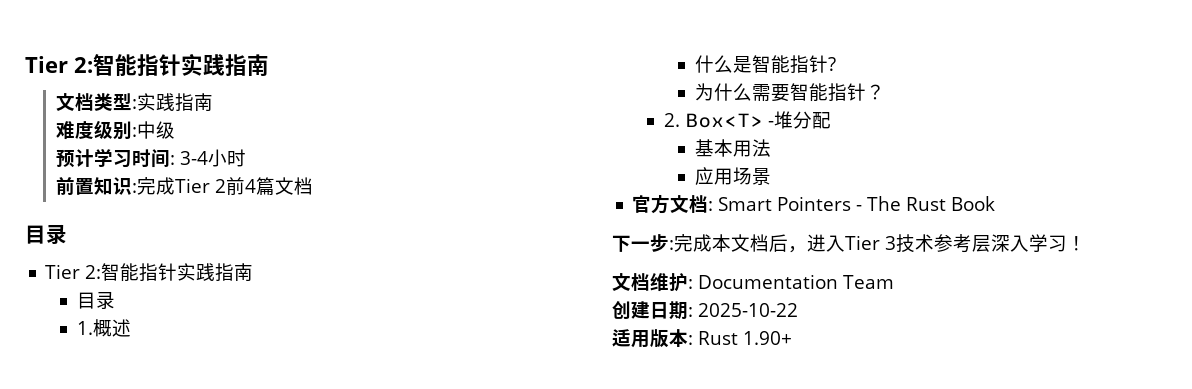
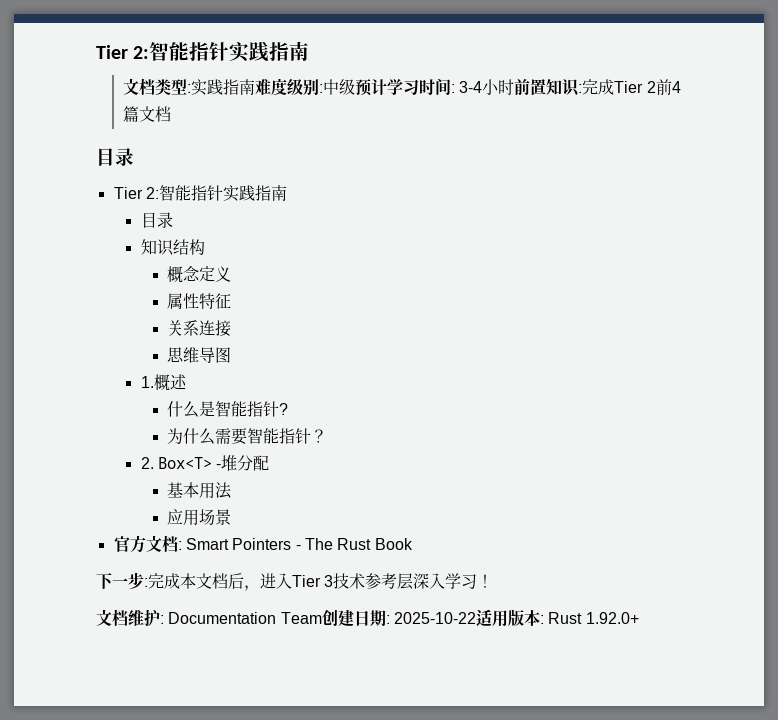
- 文档类型:实践指南
- 难度级别:中级
- 预计学习时间: 3-4小时
- 前置知识:完成Tier 2前4篇文档
+ 文档类型:实践指南难度级别:中级预计学习时间: 3-4小时前置知识:完成Tier 2前4篇文档
+ 知识结构
+ 概念定义
+ 属性特征
+ 关系连接
+ 思维导图
- 文档维护: Documentation Team
- 创建日期: 2025-10-22
- 适用版本: Rust 1.90+
+ 文档维护: Documentation Team创建日期: 2025-10-22适用版本: Rust 1.92.0+

